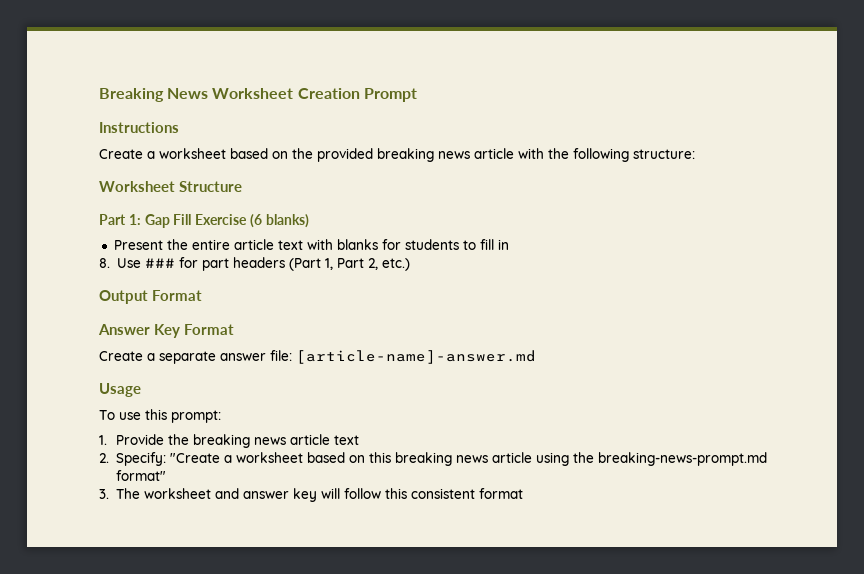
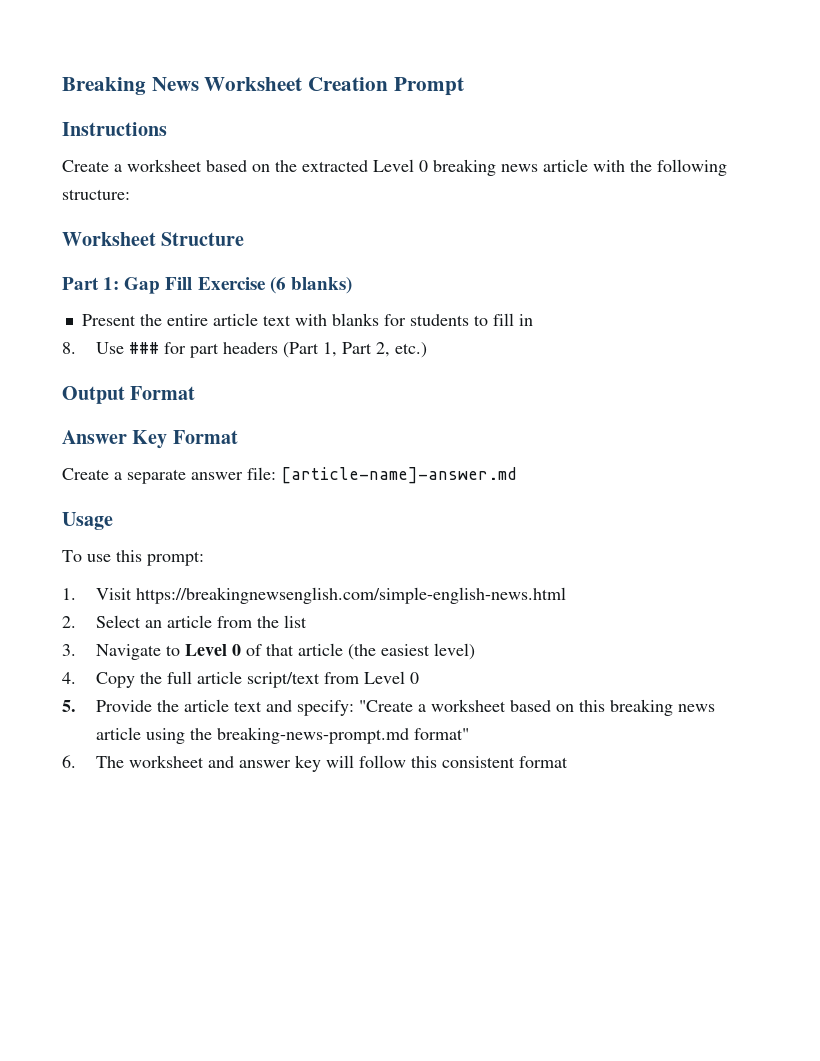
- Create a worksheet based on the provided breaking news article with the following structure:
+ Create a worksheet based on the extracted Level 0 breaking news article with the following structure:
- 1. Provide the breaking news article text
- 2. Specify: "Create a worksheet based on this breaking news article using the breaking-news-prompt.md format"
+ 1. Visit https://breakingnewsenglish.com/simple-english-news.html
+ 2. Select an article from the list
+ 3. Navigate to Level 0 of that article (the easiest level)
+ 4. Copy the full article script/text from Level 0
+ 5. Provide the article text and specify: "Create a worksheet based on this breaking news article using the breaking-news-prompt.md format"
- 3. The worksheet and answer key will follow this consistent format
+ 6. The worksheet and answer key will follow this consistent format

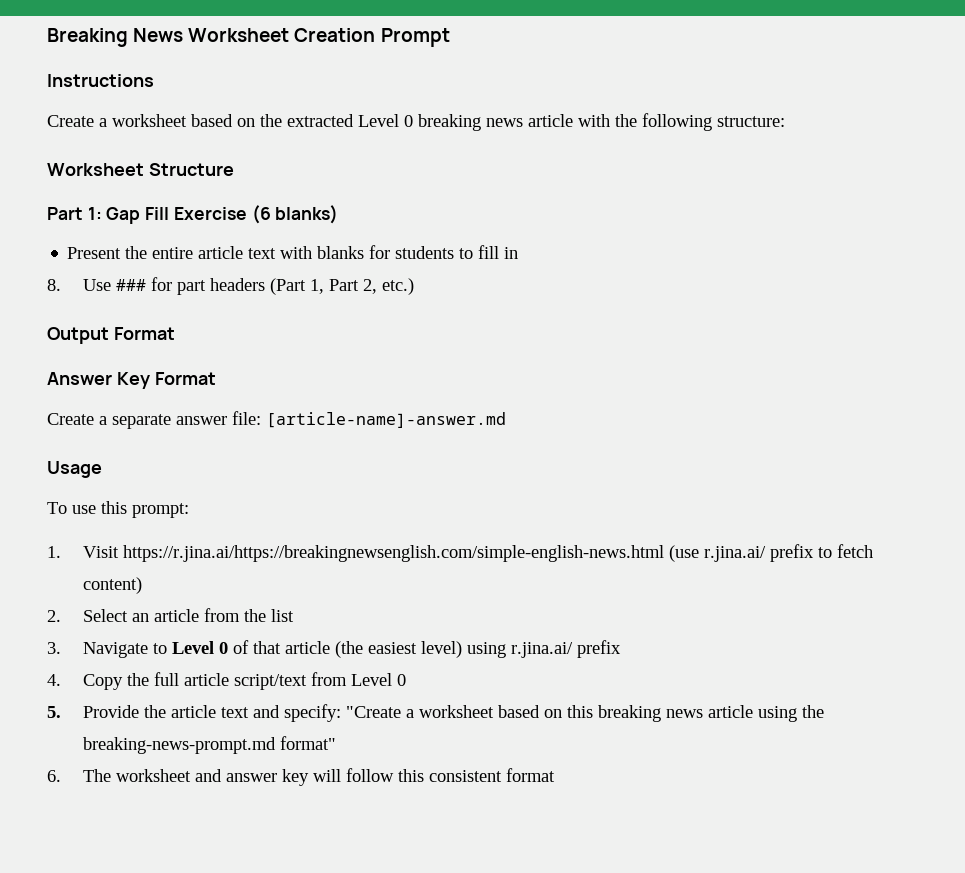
- 1. Visit https://breakingnewsenglish.com/simple-english-news.html
+ 1. Visit https://r.jina.ai/https://breakingnewsenglish.com/simple-english-news.html (use r.jina.ai/ prefix to fetch content)
- 3. Navigate to Level 0 of that article (the easiest level)
+ 3. Navigate to Level 0 of that article (the easiest level) using r.jina.ai/ prefix

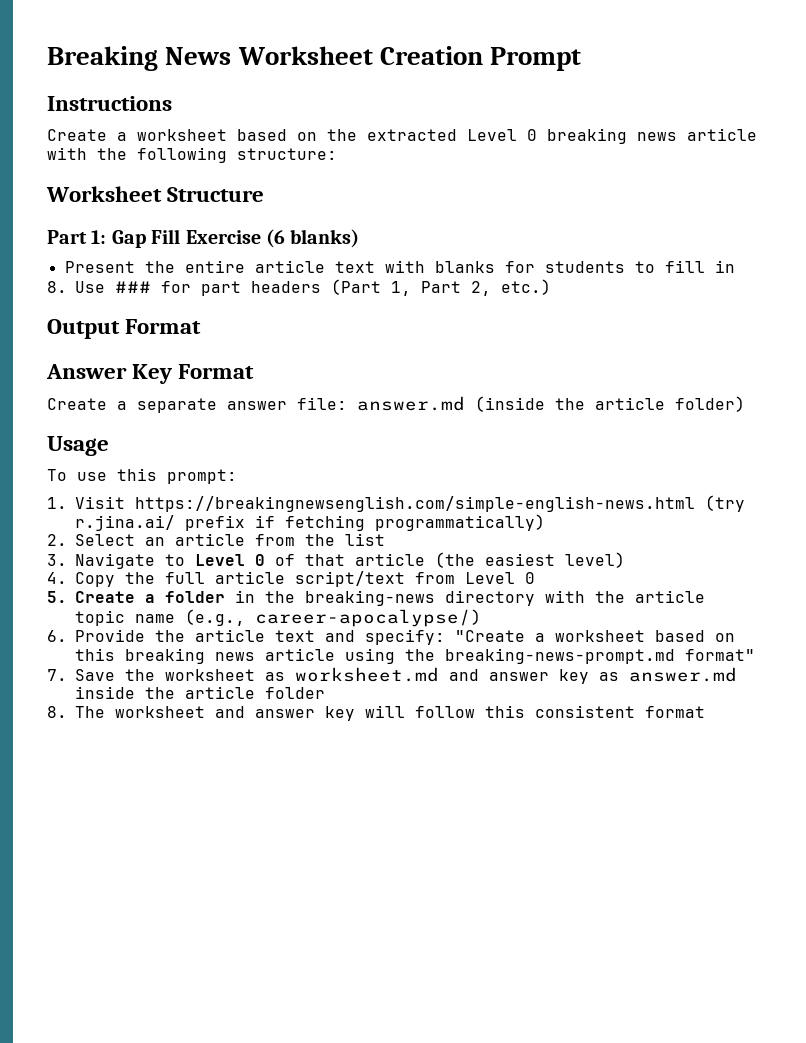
- Create a separate answer file: [article-name]-answer.md
+ Create a separate answer file: answer.md (inside the article folder)
- 1. Visit https://r.jina.ai/https://breakingnewsenglish.com/simple-english-news.html (use r.jina.ai/ prefix to fetch content)
+ 1. Visit https://breakingnewsenglish.com/simple-english-news.html (try r.jina.ai/ prefix if fetching programmatically)
- 3. Navigate to Level 0 of that article (the easiest level) using r.jina.ai/ prefix
+ 3. Navigate to Level 0 of that article (the easiest level)
- 5. Provide the article text and specify: "Create a worksheet based on this breaking news article using the breaking-news-prompt.md format"
+ 5. Create a folder in the breaking-news directory with the article topic name (e.g., career-apocalypse/)
+ 6. Provide the article text and specify: "Create a worksheet based on this breaking news article using the breaking-news-prompt.md format"
- 6. The worksheet and answer key will follow this consistent format
+ 7. Save the worksheet as worksheet.md and answer key as answer.md inside the article folder
+ 8. The worksheet and answer key will follow this consistent format

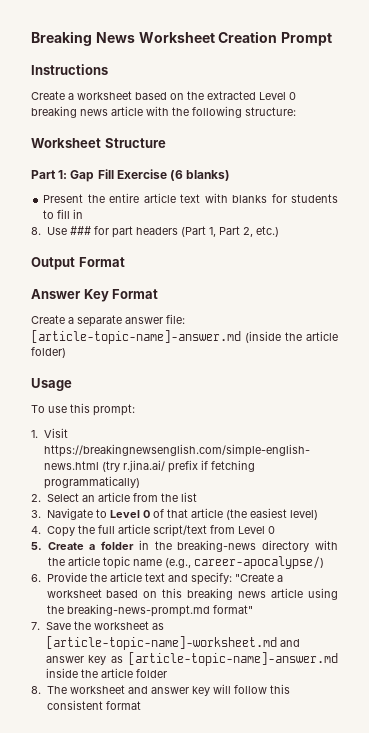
- Create a separate answer file: answer.md (inside the article folder)
+ Create a separate answer file: [article-topic-name]-answer.md (inside the article folder)
- 7. Save the worksheet as worksheet.md and answer key as answer.md inside the article folder
+ 7. Save the worksheet as [article-topic-name]-worksheet.md and answer key as [article-topic-name]-answer.md inside the article folder

